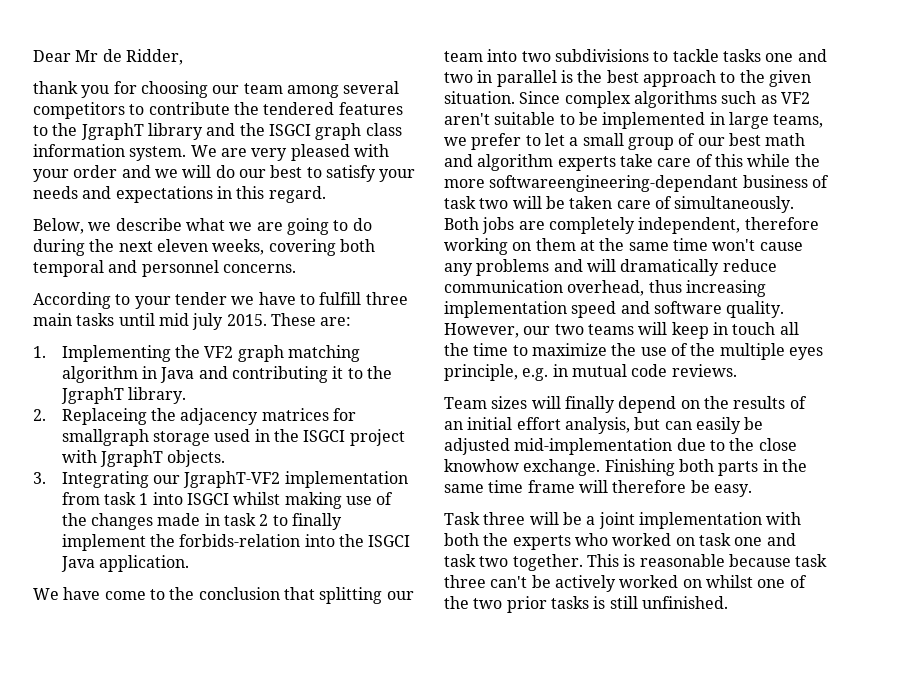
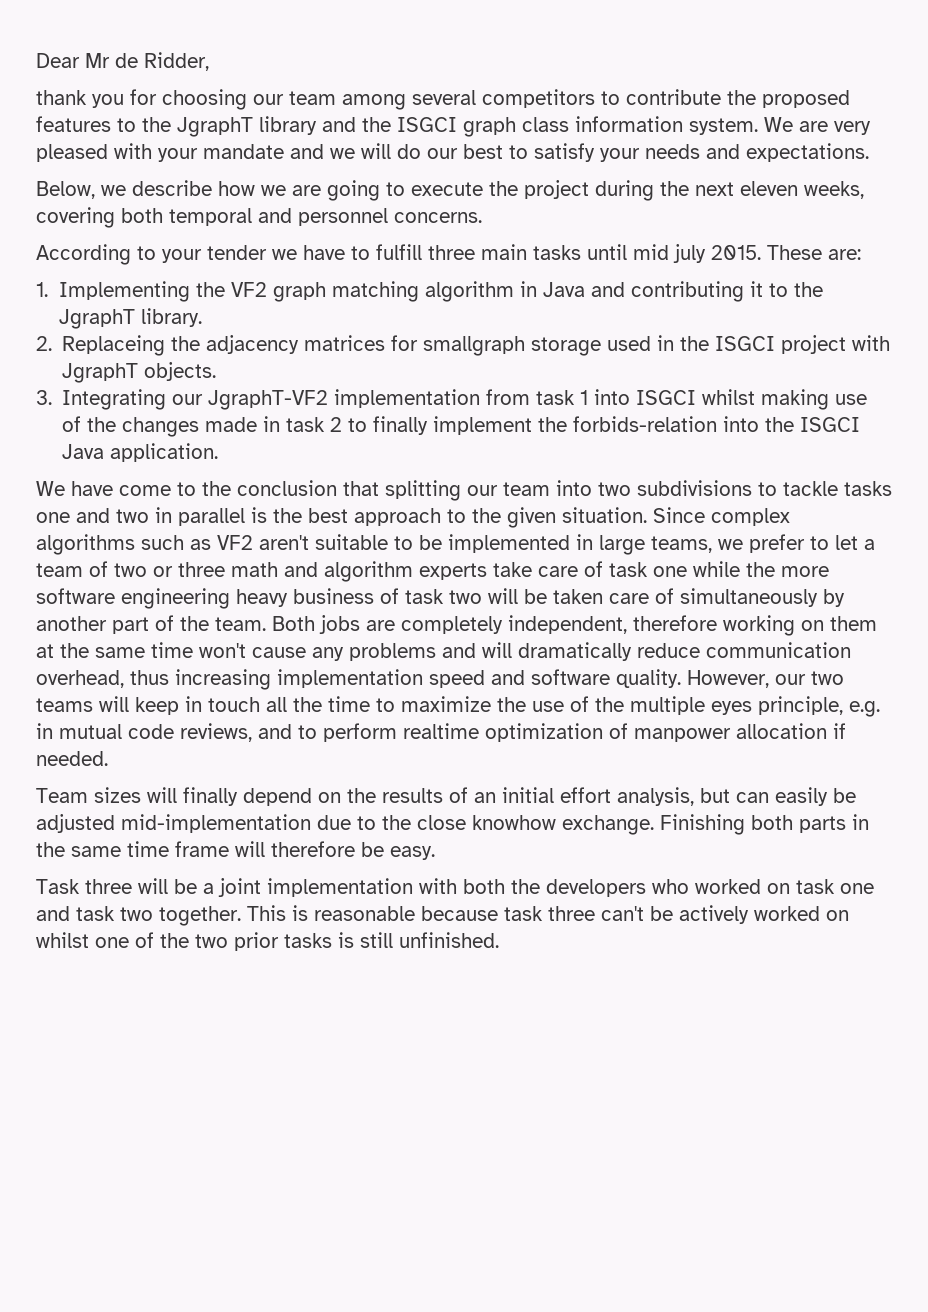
- thank you for choosing our team among several competitors to contribute the tendered features to the JgraphT library and the ISGCI graph class information system.
+ thank you for choosing our team among several competitors to contribute the proposed features to the JgraphT library and the ISGCI graph class information system.
- We are very pleased with your order and we will do our best to satisfy your needs and expectations in this regard.
+ We are very pleased with your mandate and we will do our best to satisfy your needs and expectations.
- Below, we describe what we are going to do during the next eleven weeks, covering both temporal and personnel concerns.
+ Below, we describe how we are going to execute the project during the next eleven weeks, covering both temporal and personnel concerns.
- Since complex algorithms such as VF2 aren't suitable to be implemented in large teams, we prefer to let a small group of our best math and algorithm experts take care of this while the more softwareengineering-dependant business of task two will be taken care of simultaneously.
+ Since complex algorithms such as VF2 aren't suitable to be implemented in large teams, we prefer to let a team of two or three math and algorithm experts take care of task one while the more software engineering heavy business of task two will be taken care of simultaneously by another part of the team.
- However, our two teams will keep in touch all the time to maximize the use of the multiple eyes principle, e.g. in mutual code reviews.
+ However, our two teams will keep in touch all the time to maximize the use of the multiple eyes principle, e.g. in mutual code reviews, and to perform realtime optimization of manpower allocation if needed.
- Task three will be a joint implementation with both the experts who worked on task one and task two together.
+ Task three will be a joint implementation with both the developers who worked on task one and task two together.

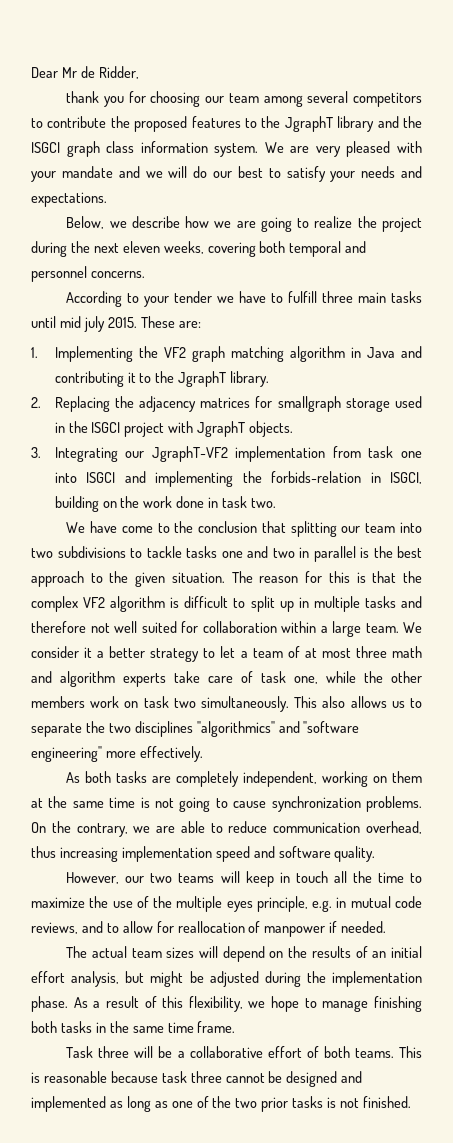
- Below, we describe how we are going to execute the project during the next eleven weeks, covering both temporal and personnel concerns.
+ Below, we describe how we are going to realize the project during the next eleven weeks, covering both temporal and personnel concerns.
- 2. Replaceing the adjacency matrices for smallgraph storage used in the ISGCI project with JgraphT objects.
+ 2. Replacing the adjacency matrices for smallgraph storage used in the ISGCI project with JgraphT objects.
- 3. Integrating our JgraphT-VF2 implementation from task 1 into ISGCI whilst making use of the changes made in task 2 to finally implement the forbids-relation into the ISGCI Java application.
+ 3. Integrating our JgraphT-VF2 implementation from task one into ISGCI and implementing the forbids-relation in ISGCI, building on the work done in task two.
- Since complex algorithms such as VF2 aren't suitable to be implemented in large teams, we prefer to let a team of two or three math and algorithm experts take care of task one while the more software engineering heavy business of task two will be taken care of simultaneously by another part of the team. Both jobs are completely independent, therefore working on them at the same time won't cause any problems and will dramatically reduce communication overhead, thus increasing implementation speed and software quality. However, our two teams will keep in touch all the time to maximize the use of the multiple eyes principle, e.g. in mutual code reviews, and to perform realtime optimization of manpower allocation if needed.
+ The reason for this is that the complex VF2 algorithm is difficult to split up in multiple tasks and therefore not well suited for collaboration within a large team. We consider it a better strategy to let a team of at most three math and algorithm experts take care of task one, while the other members work on task two simultaneously. This also allows us to separate the two disciplines "algorithmics" and "software engineering" more effectively.
+ As both tasks are completely independent, working on them at the same time is not going to cause synchronization problems. On the contrary, we are able to reduce communication overhead, thus increasing implementation speed and software quality.
+ However, our two teams will keep in touch all the time to maximize the use of the multiple eyes principle, e.g. in mutual code reviews, and to allow for reallocation of manpower if needed.
- Team sizes will finally depend on the results of an initial effort analysis, but can easily be adjusted mid-implementation due to the close knowhow exchange. Finishing both parts in the same time frame will therefore be easy.
+ The actual team sizes will depend on the results of an initial effort analysis, but might be adjusted during the implementation phase. As a result of this flexibility, we hope to manage finishing both tasks in the same time frame.
- Task three will be a joint implementation with both the developers who worked on task one and task two together.
+ Task three will be a collaborative effort of both teams.
- This is reasonable because task three can't be actively worked on whilst one of the two prior tasks is still unfinished.
+ This is reasonable because task three cannot be designed and implemented as long as one of the two prior tasks is not finished.

